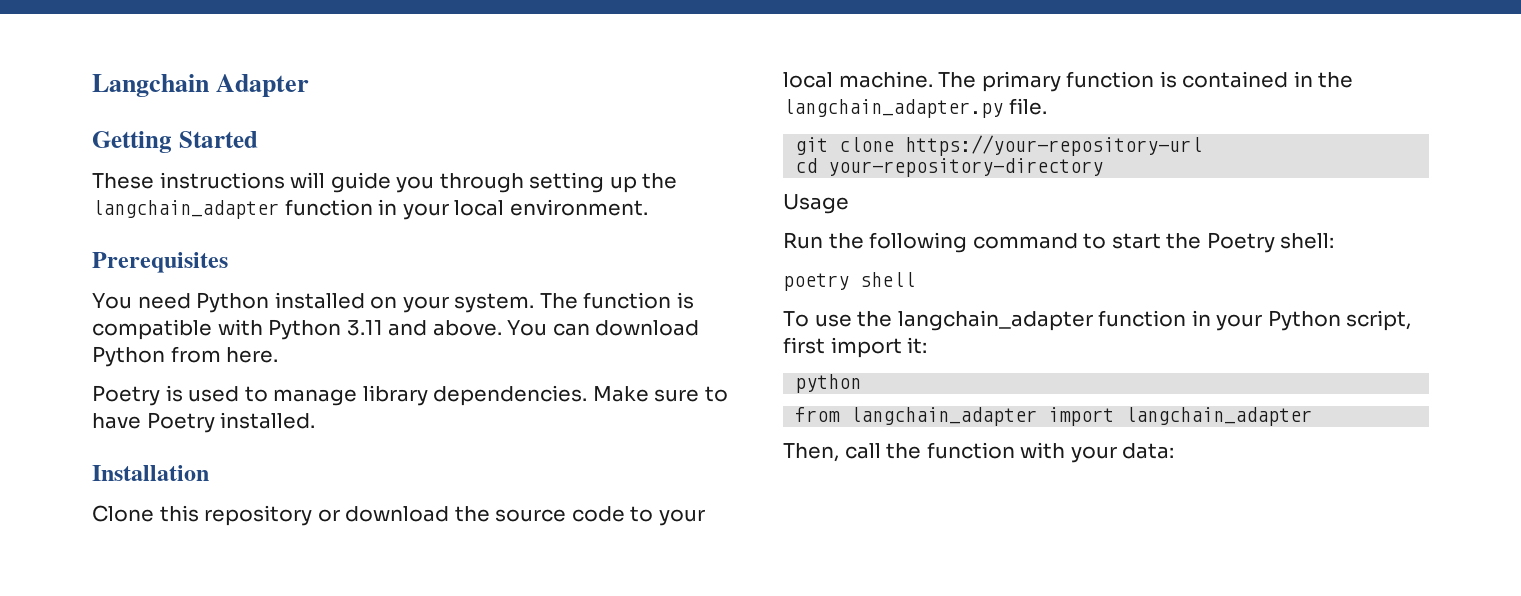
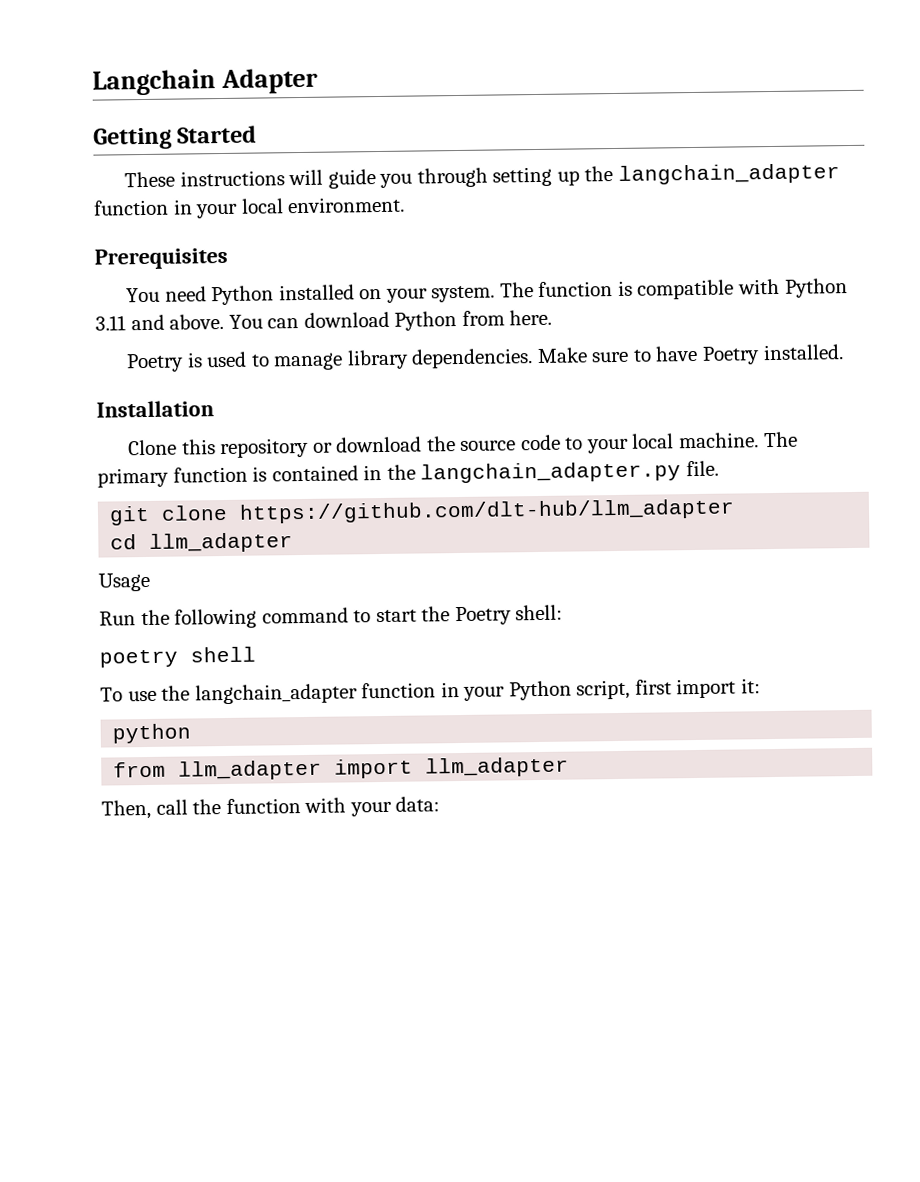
- git clone https://your-repository-url
+ git clone https://github.com/dlt-hub/llm_adapter
- cd your-repository-directory
+ cd llm_adapter
- from langchain_adapter import langchain_adapter
+ from llm_adapter import llm_adapter

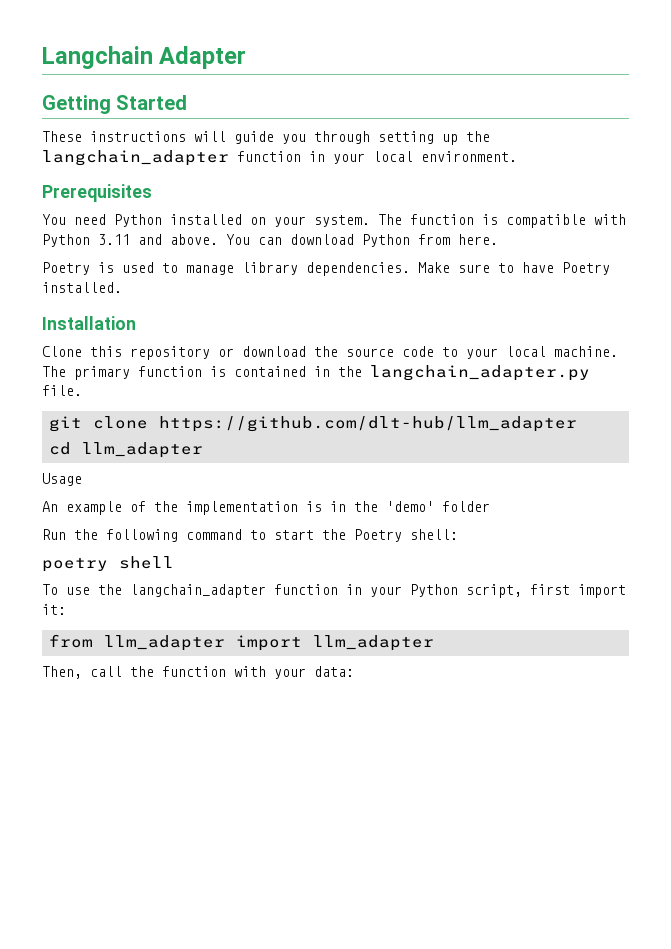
+ An example of the implementation is in the 'demo' folder
- python

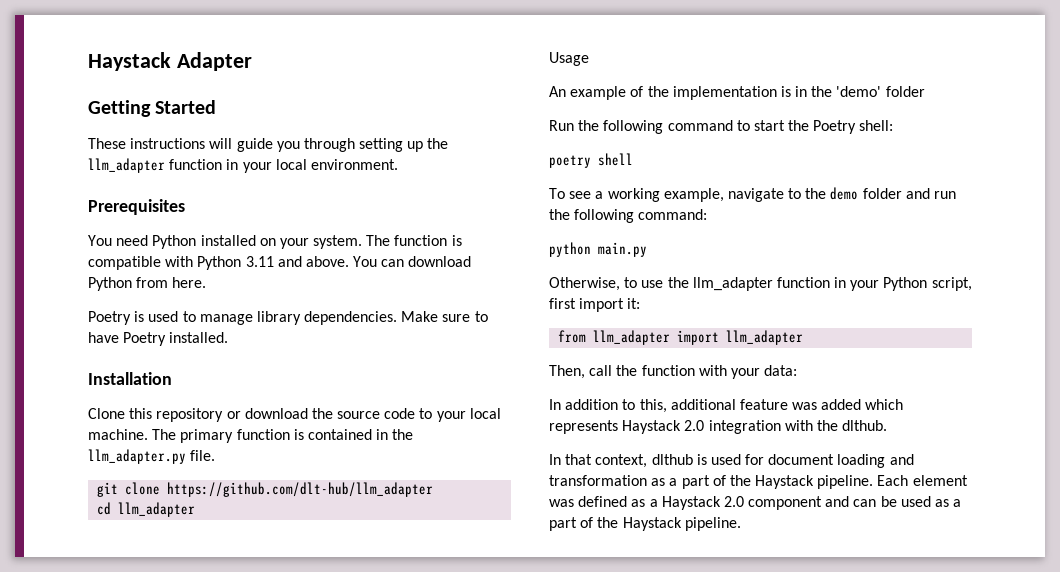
- Langchain Adapter
+ Haystack Adapter
- These instructions will guide you through setting up the langchain_adapter function in your local environment.
+ These instructions will guide you through setting up the llm_adapter function in your local environment.
- The primary function is contained in the langchain_adapter.py file.
+ The primary function is contained in the llm_adapter.py file.
- To use the langchain_adapter function in your Python script, first import it:
+ To see a working example, navigate to the demo folder and run the following command:
+ python main.py
+ Otherwise, to use the llm_adapter function in your Python script, first import it:
+ In addition to this, additional feature was added which represents Haystack 2.0 integration with the dlthub.
+ In that context, dlthub is used for document loading and transformation as a part of the Haystack pipeline. Each element was defined as a Haystack 2.0 component and can be used as a part of the Haystack pipeline.

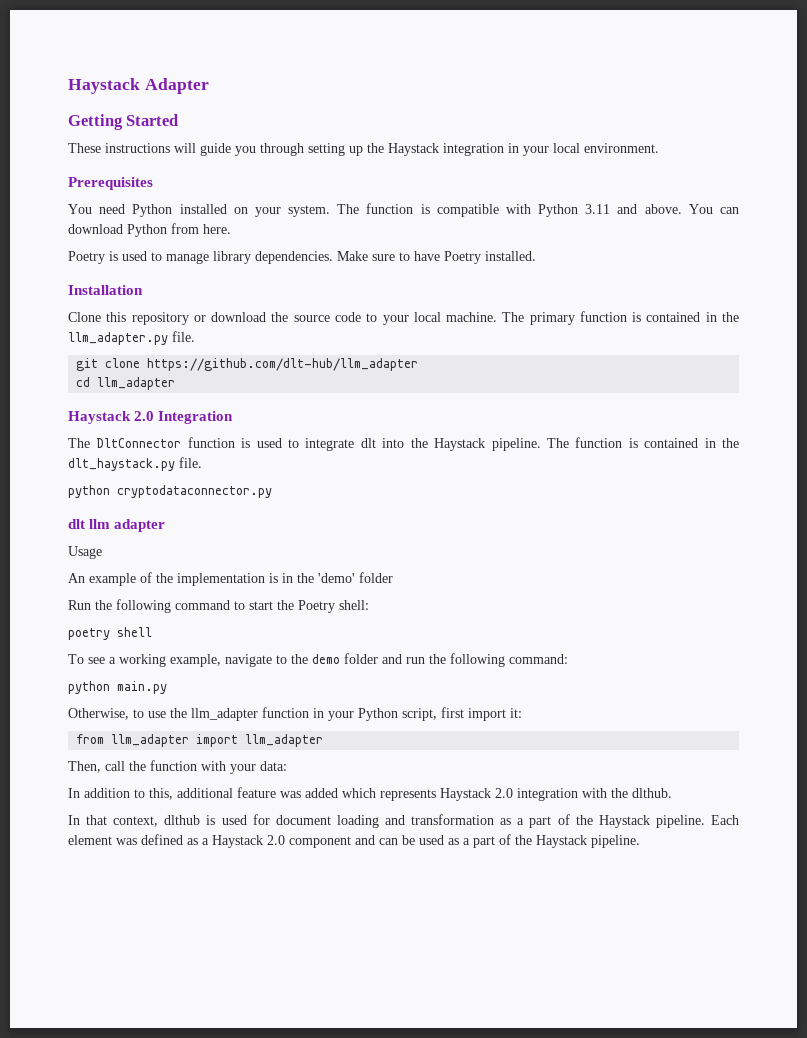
- These instructions will guide you through setting up the llm_adapter function in your local environment.
+ These instructions will guide you through setting up the Haystack integration in your local environment.
+ Haystack 2.0 Integration
+ The DltConnector function is used to integrate dlt into the Haystack pipeline. The function is contained in the dlt_haystack.py file.
+ python cryptodataconnector.py
+ dlt llm adapter

